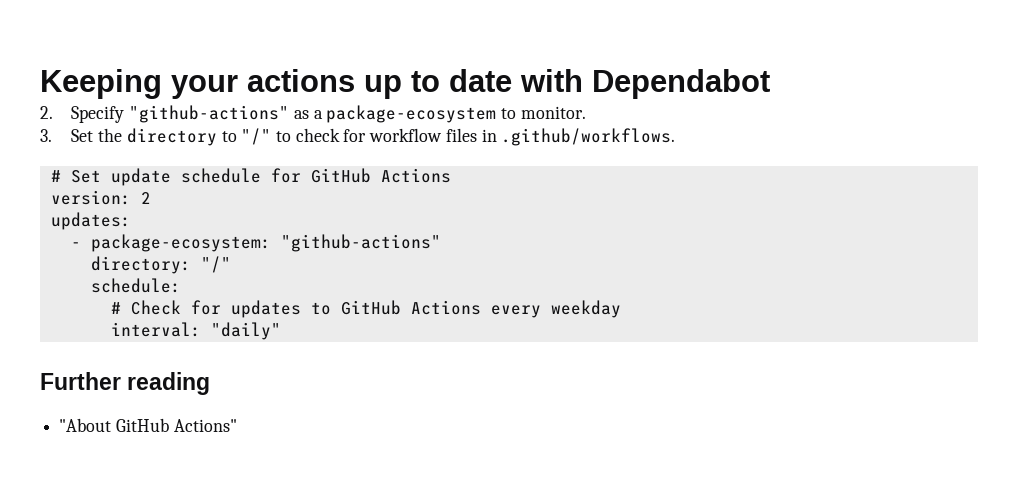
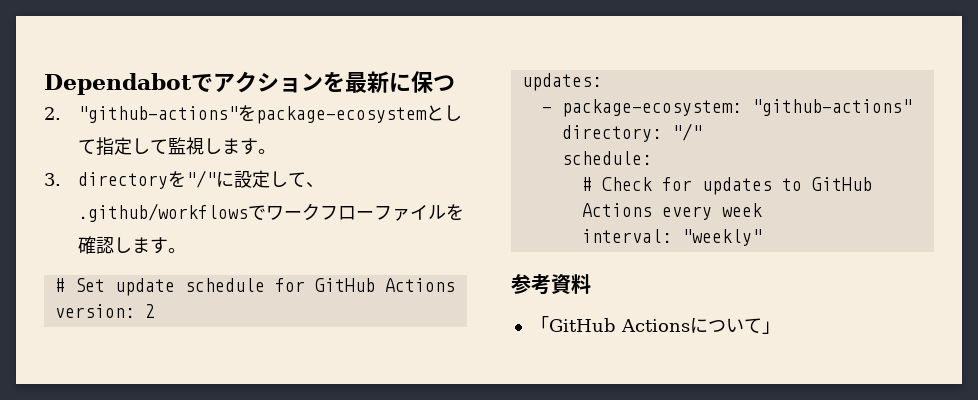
- Keeping your actions up to date with Dependabot
- 2. Specify "github-actions" as a package-ecosystem to monitor.
- 3. Set the directory to "/" to check for workflow files in .github/workflows.
+ Dependabotでアクションを最新に保つ
+ 2. "github-actions"をpackage-ecosystemとして指定して監視します。
+ 3. directoryを"/"に設定して、.github/workflowsでワークフローファイルを確認します。
- # Check for updates to GitHub Actions every weekday
+ # Check for updates to GitHub Actions every week
- interval: "daily"
- Further reading
- "About GitHub Actions"
+ interval: "weekly"
+ 参考資料
+ 「GitHub Actionsについて」

